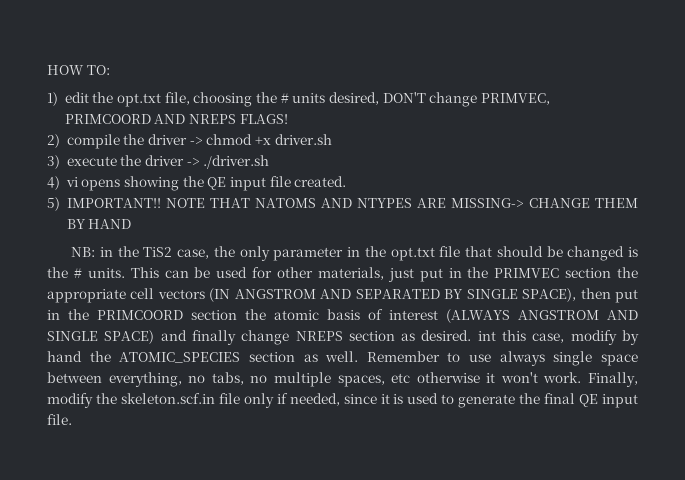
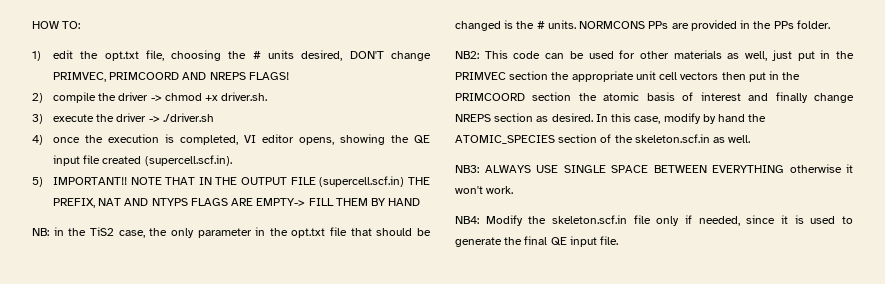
- 2) compile the driver -> chmod +x driver.sh
+ 2) compile the driver -> chmod +x driver.sh.
- 4) vi opens showing the QE input file created.
+ 4) once the execution is completed, VI editor opens, showing the QE input file created (supercell.scf.in).
- NOTE THAT NATOMS AND NTYPES ARE MISSING-> CHANGE THEM BY HAND
+ NOTE THAT IN THE OUTPUT FILE (supercell.scf.in) THE PREFIX, NAT AND NTYPS FLAGS ARE EMPTY-> FILL THEM BY HAND
- This can be used for other materials, just put in the PRIMVEC section the appropriate cell vectors (IN ANGSTROM AND SEPARATED BY SINGLE SPACE), then put in the PRIMCOORD section the atomic basis of interest (ALWAYS ANGSTROM AND SINGLE SPACE) and finally change NREPS section as desired. int this case, modify by hand the ATOMIC_SPECIES section as well. Remember to use always single space between everything, no tabs, no multiple spaces, etc otherwise it won't work. Finally, modify the skeleton.scf.in file only if needed, since it is used to generate the final QE input file.
+ NORMCONS PPs are provided in the PPs folder.
+ NB2: This code can be used for other materials as well, just put in the PRIMVEC section the appropriate unit cell vectors then put in the PRIMCOORD section the atomic basis of interest and finally change NREPS section as desired. In this case, modify by hand the ATOMIC_SPECIES section of the skeleton.scf.in as well.
+ NB3: ALWAYS USE SINGLE SPACE BETWEEN EVERYTHING otherwise it won't work.
+ NB4: Modify the skeleton.scf.in file only if needed, since it is used to generate the final QE input file.

